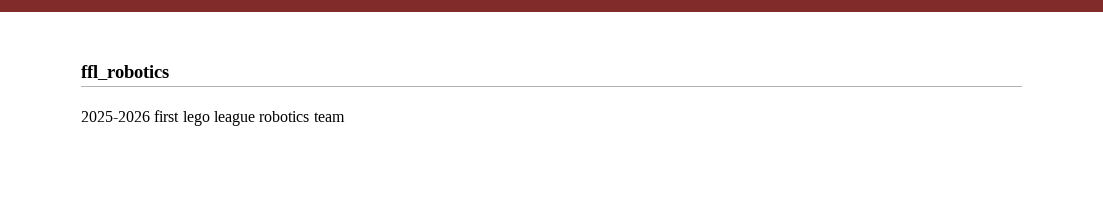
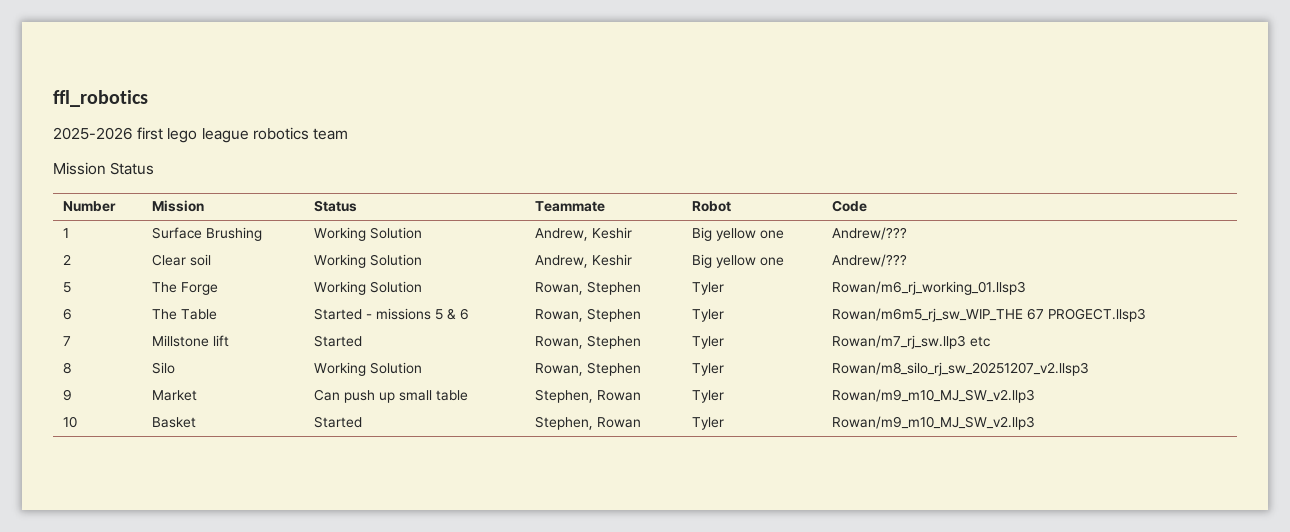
+ Mission Status
+ Number | Mission | Status | Teammate | Robot | Code
+ 1 | Surface Brushing | Working Solution | Andrew, Keshir | Big yellow one | Andrew/???
+ 2 | Clear soil | Working Solution | Andrew, Keshir | Big yellow one | Andrew/???
+ 5 | The Forge | Working Solution | Rowan, Stephen | Tyler | Rowan/m6_rj_working_01.llsp3
+ 6 | The Table | Started - missions 5 & 6 | Rowan, Stephen | Tyler | Rowan/m6m5_rj_sw_WIP_THE 67 PROGECT.llsp3
+ 7 | Millstone lift | Started | Rowan, Stephen | Tyler | Rowan/m7_rj_sw.llp3 etc
+ 8 | Silo | Working Solution | Rowan, Stephen | Tyler | Rowan/m8_silo_rj_sw_20251207_v2.llsp3
+ 9 | Market | Can push up small table | Stephen, Rowan | Tyler | Rowan/m9_m10_MJ_SW_v2.llp3
+ 10 | Basket | Started | Stephen, Rowan | Tyler | Rowan/m9_m10_MJ_SW_v2.llp3

